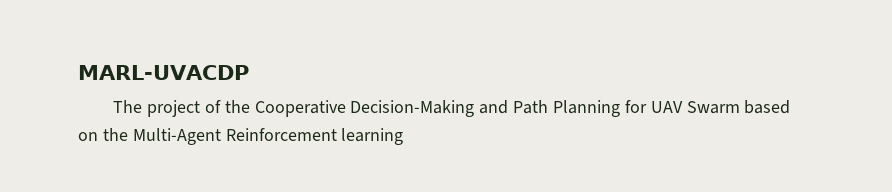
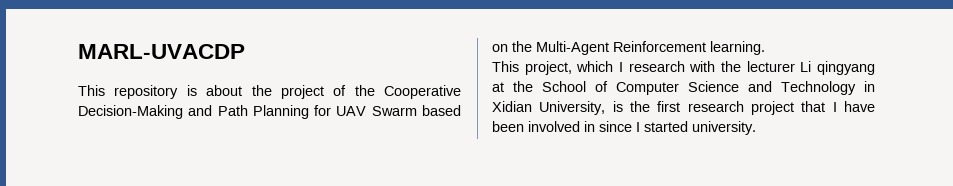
- The project of the Cooperative Decision-Making and Path Planning for UAV Swarm based on the Multi-Agent Reinforcement learning
+ This repository is about the project of the Cooperative Decision-Making and Path Planning for UAV Swarm based on the Multi-Agent Reinforcement learning.
+ This project, which I research with the lecturer Li qingyang at the School of Computer Science and Technology in Xidian University, is the first research project that I have been involved in since I started university.

